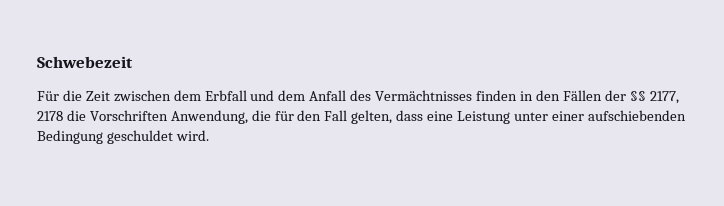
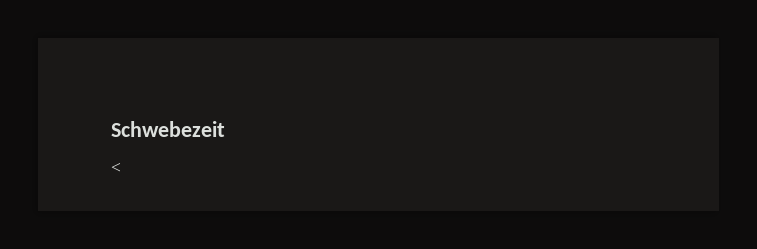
- Für die Zeit zwischen dem Erbfall und dem Anfall des Vermächtnisses finden in den Fällen der §§ 2177, 2178 die Vorschriften Anwendung, die für den Fall gelten, dass eine Leistung unter einer aufschiebenden Bedingung geschuldet wird.
+ <

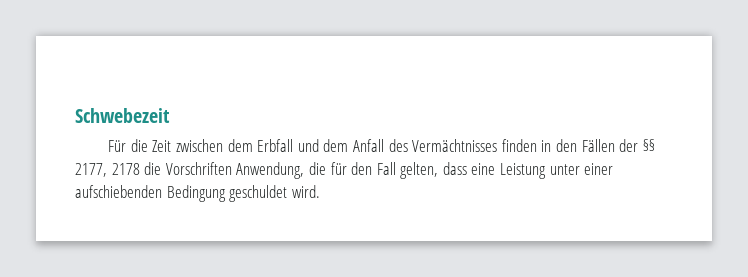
- <
+ Für die Zeit zwischen dem Erbfall und dem Anfall des Vermächtnisses finden in den Fällen der §§ 2177, 2178 die Vorschriften Anwendung, die für den Fall gelten, dass eine Leistung unter einer aufschiebenden Bedingung geschuldet wird.

